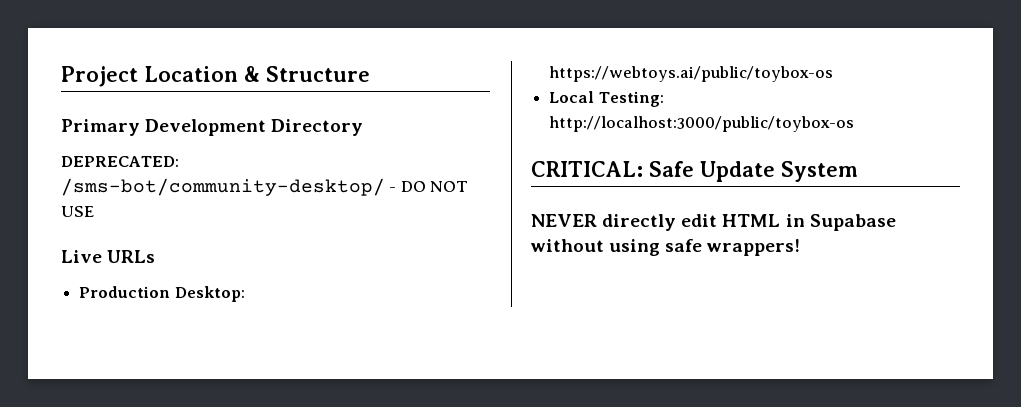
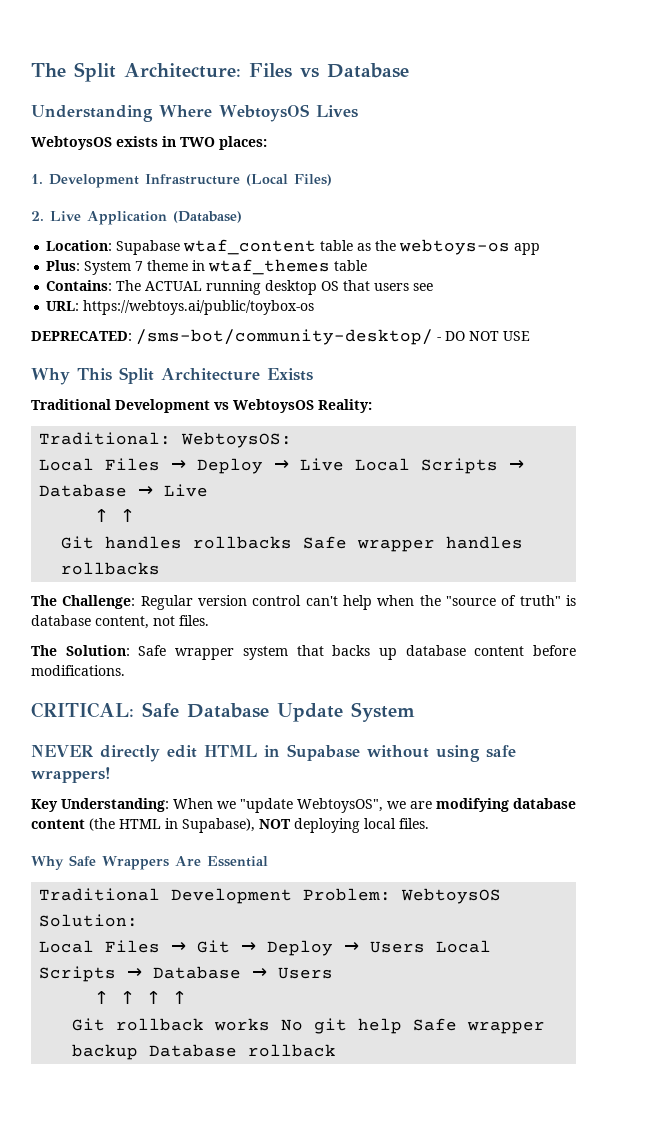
- Project Location & Structure
- Primary Development Directory
+ The Split Architecture: Files vs Database
+ Understanding Where WebtoysOS Lives
+ WebtoysOS exists in TWO places:
+ 1. Development Infrastructure (Local Files)
+ 2. Live Application (Database)
+ Location: Supabase wtaf_content table as the webtoys-os app
+ Plus: System 7 theme in wtaf_themes table
+ Contains: The ACTUAL running desktop OS that users see
+ URL: https://webtoys.ai/public/toybox-os
- Live URLs
- Production Desktop: https://webtoys.ai/public/toybox-os
- Local Testing: http://localhost:3000/public/toybox-os
+ Why This Split Architecture Exists
+ Traditional Development vs WebtoysOS Reality:
+ Traditional: WebtoysOS:
+ Local Files → Deploy → Live Local Scripts → Database → Live
+ ↑ ↑
+ Git handles rollbacks Safe wrapper handles rollbacks
+ The Challenge: Regular version control can't help when the "source of truth" is database content, not files.
+ The Solution: Safe wrapper system that backs up database content before modifications.
- CRITICAL: Safe Update System
+ CRITICAL: Safe Database Update System
+ Key Understanding: When we "update WebtoysOS", we are modifying database content (the HTML in Supabase), NOT deploying local files.
+ Why Safe Wrappers Are Essential
+ Traditional Development Problem: WebtoysOS Solution:
+ Local Files → Git → Deploy → Users Local Scripts → Database → Users
+ ↑ ↑ ↑ ↑
+ Git rollback works No git help Safe wrapper backup Database rollback

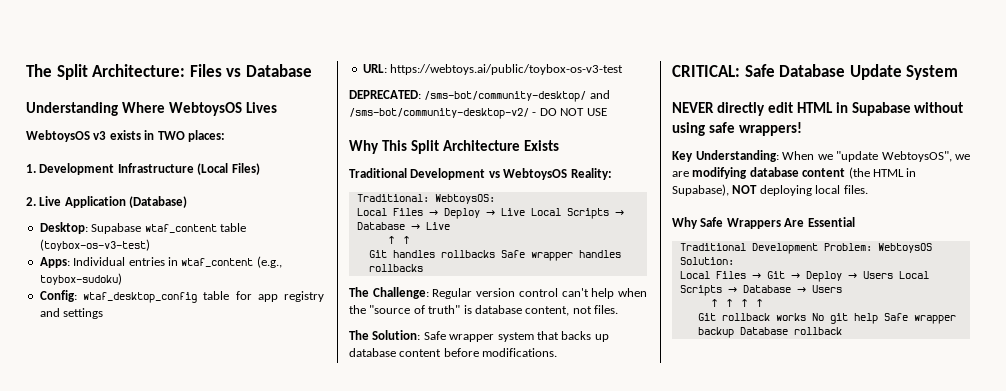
- WebtoysOS exists in TWO places:
+ WebtoysOS v3 exists in TWO places:
- Location: Supabase wtaf_content table as the webtoys-os app
- Plus: System 7 theme in wtaf_themes table
- Contains: The ACTUAL running desktop OS that users see
+ Desktop: Supabase wtaf_content table (toybox-os-v3-test)
+ Apps: Individual entries in wtaf_content (e.g., toybox-sudoku)
+ Config: wtaf_desktop_config table for app registry and settings
- URL: https://webtoys.ai/public/toybox-os
+ URL: https://webtoys.ai/public/toybox-os-v3-test
- DEPRECATED: /sms-bot/community-desktop/ - DO NOT USE
+ DEPRECATED: /sms-bot/community-desktop/ and /sms-bot/community-desktop-v2/ - DO NOT USE

